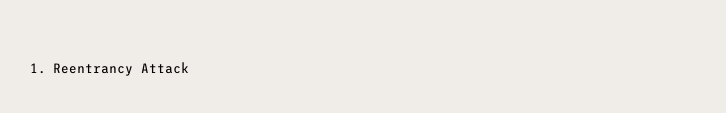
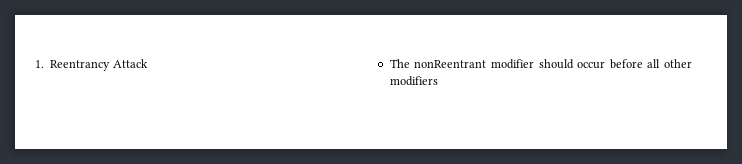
+ The nonReentrant modifier should occur before all other modifiers

